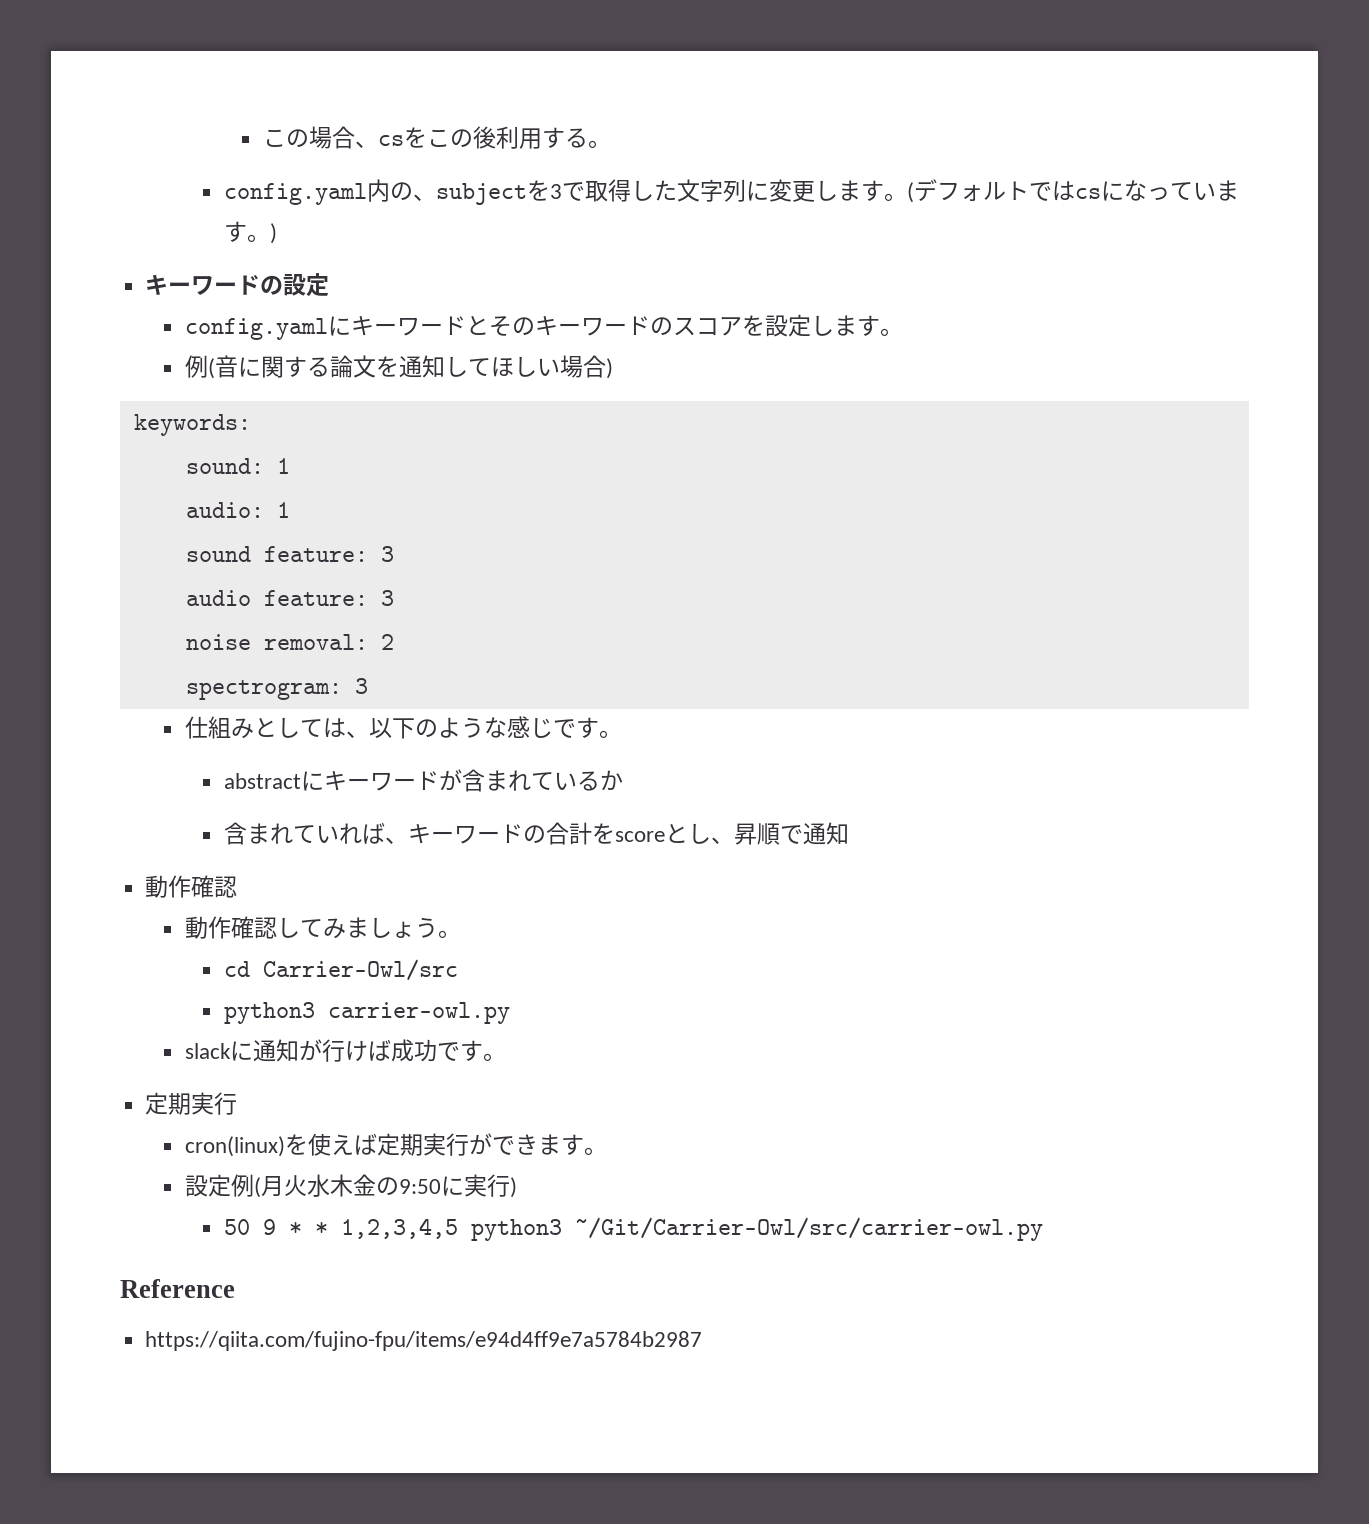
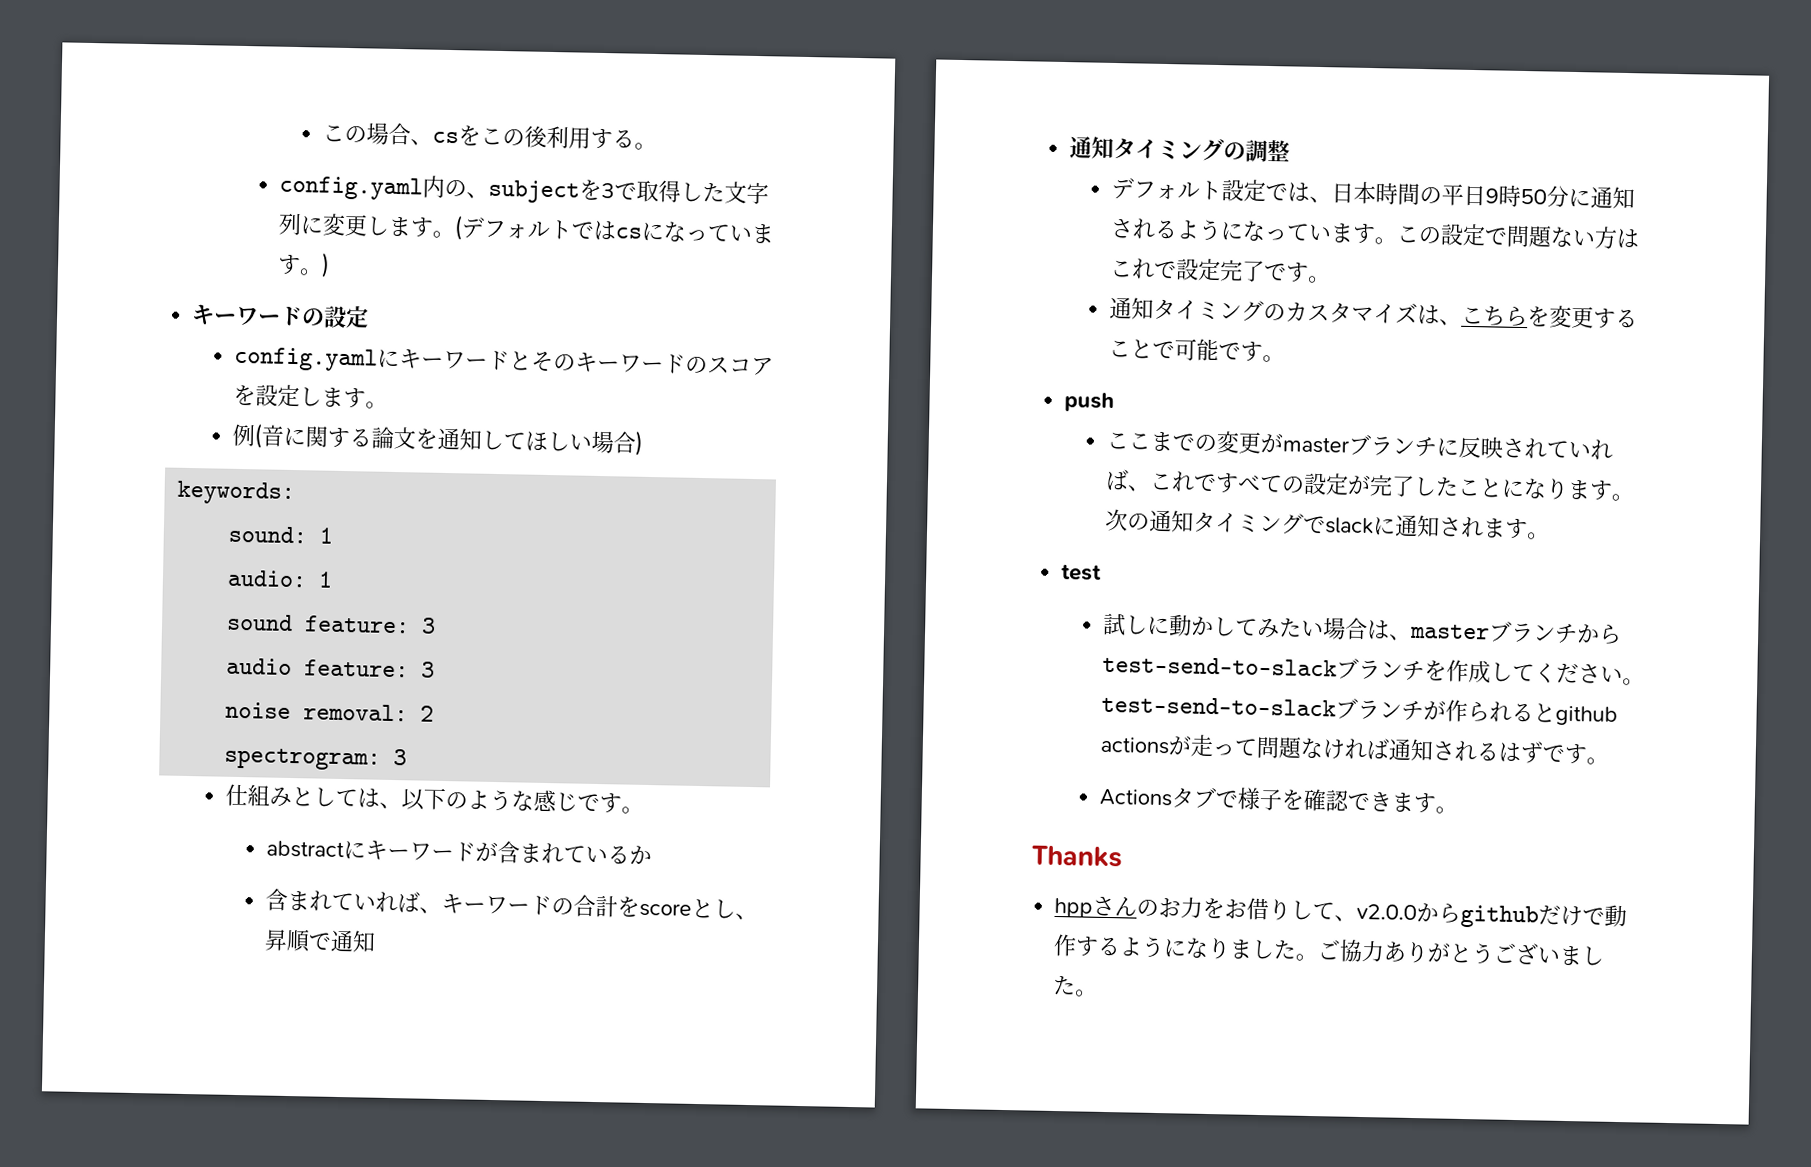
  含まれていれば、キーワードの合計をscoreとし、昇順で通知
- 動作確認
- 動作確認してみましょう。
- cd Carrier-Owl/src
- python3 carrier-owl.py
- slackに通知が行けば成功です。
- 定期実行
- cron(linux)を使えば定期実行ができます。
- 設定例(月火水木金の9:50に実行)
- 50 9 * * 1,2,3,4,5 python3 ~/Git/Carrier-Owl/src/carrier-owl.py
- Reference
- https://qiita.com/fujino-fpu/items/e94d4ff9e7a5784b2987
+ 通知タイミングの調整
+ デフォルト設定では、日本時間の平日9時50分に通知されるようになっています。この設定で問題ない方はこれで設定完了です。
+ 通知タイミングのカスタマイズは、こちらを変更することで可能です。
+ push
+ ここまでの変更がmasterブランチに反映されていれば、これですべての設定が完了したことになります。次の通知タイミングでslackに通知されます。
+ test
+ 試しに動かしてみたい場合は、masterブランチからtest-send-to-slackブランチを作成してください。test-send-to-slackブランチが作られるとgithub actionsが走って問題なければ通知されるはずです。
+ Actionsタブで様子を確認できます。
+ Thanks
+ hppさんのお力をお借りして、v2.0.0からgithubだけで動作するようになりました。ご協力ありがとうございました。

